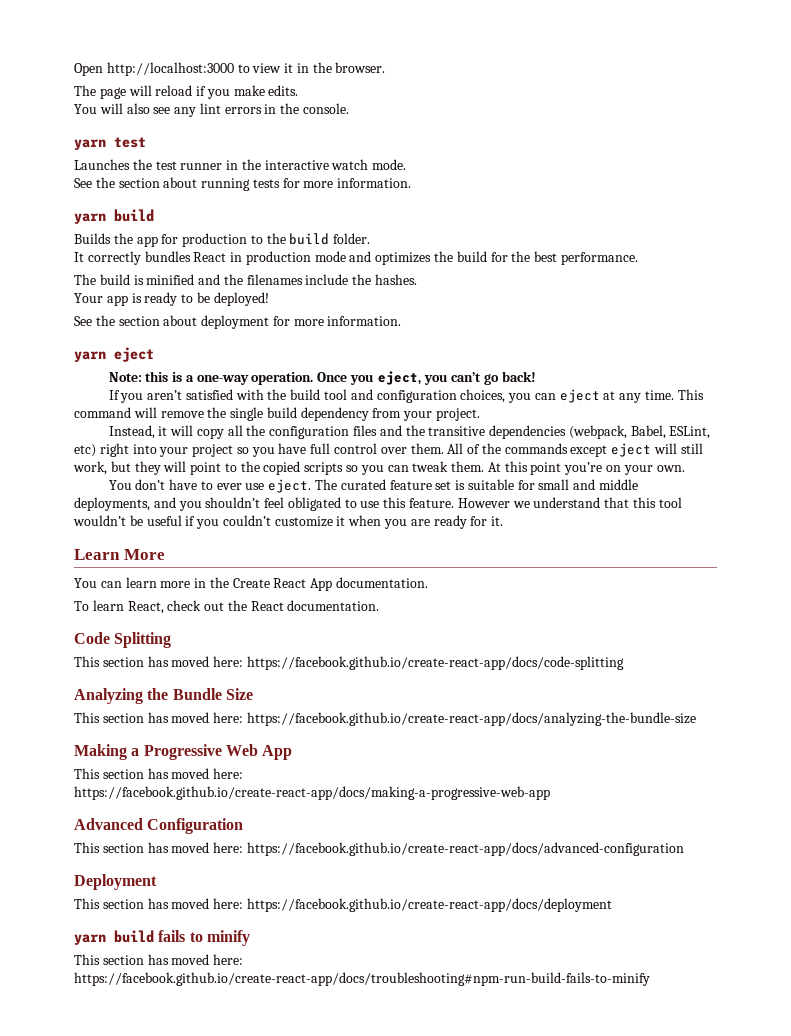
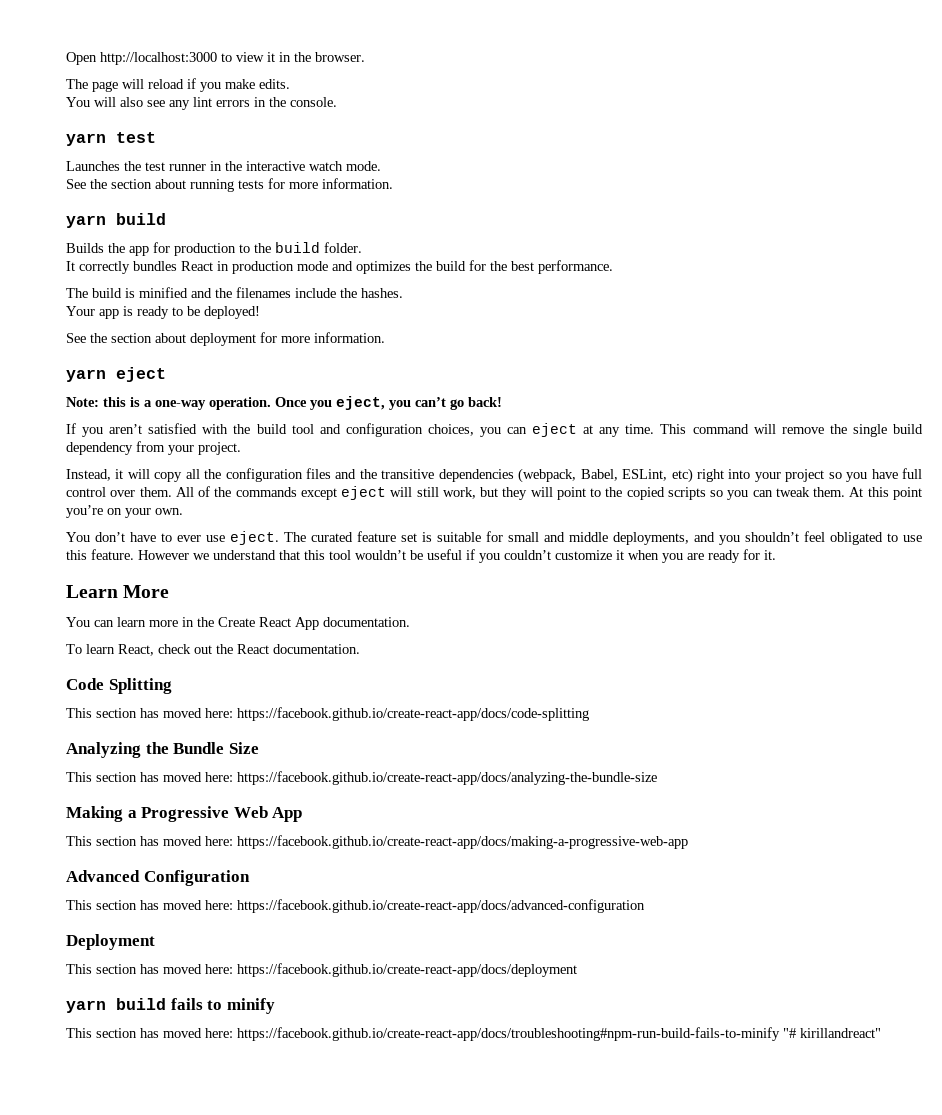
- This section has moved here: https://facebook.github.io/create-react-app/docs/troubleshooting#npm-run-build-fails-to-minify
+ This section has moved here: https://facebook.github.io/create-react-app/docs/troubleshooting#npm-run-build-fails-to-minify "# kirillandreact"

